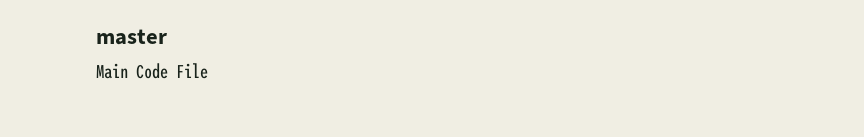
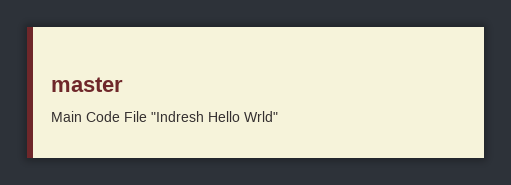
- Main Code File
+ Main Code File "Indresh Hello Wrld"

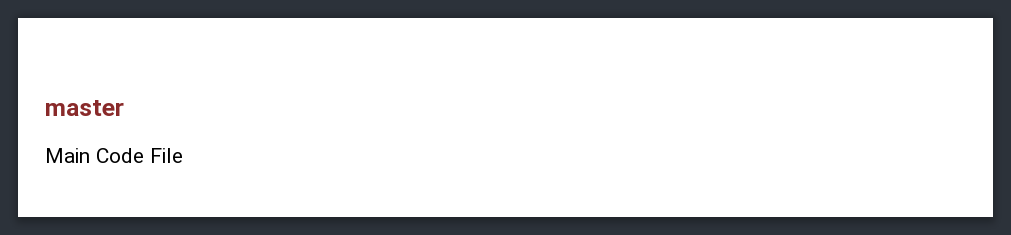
- Main Code File "Indresh Hello Wrld"
+ Main Code File

